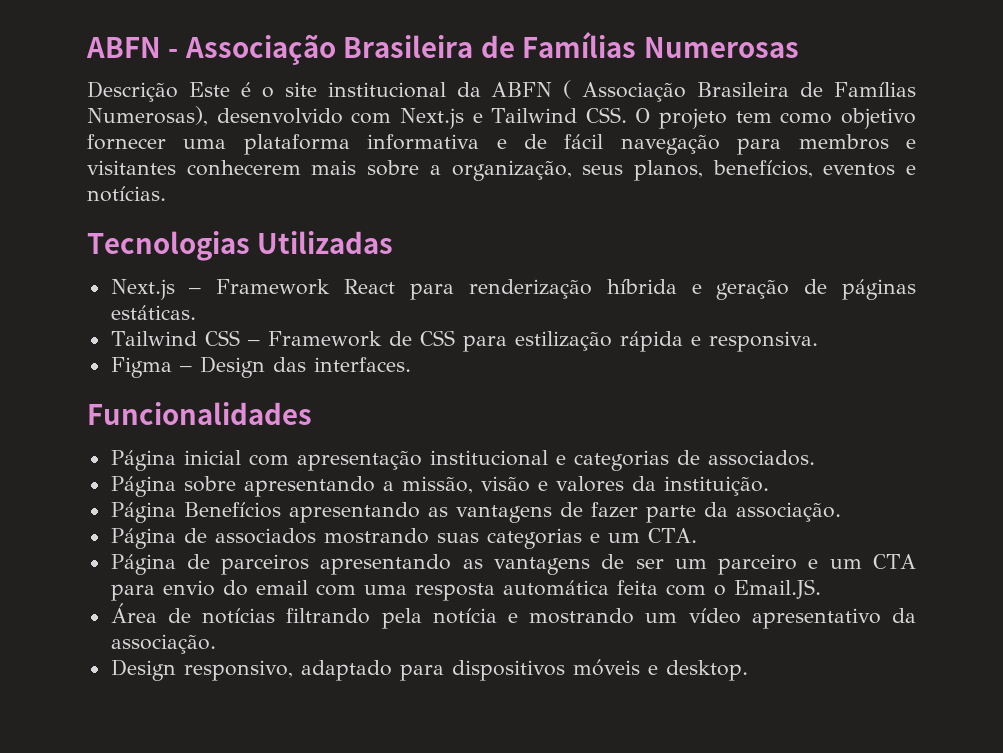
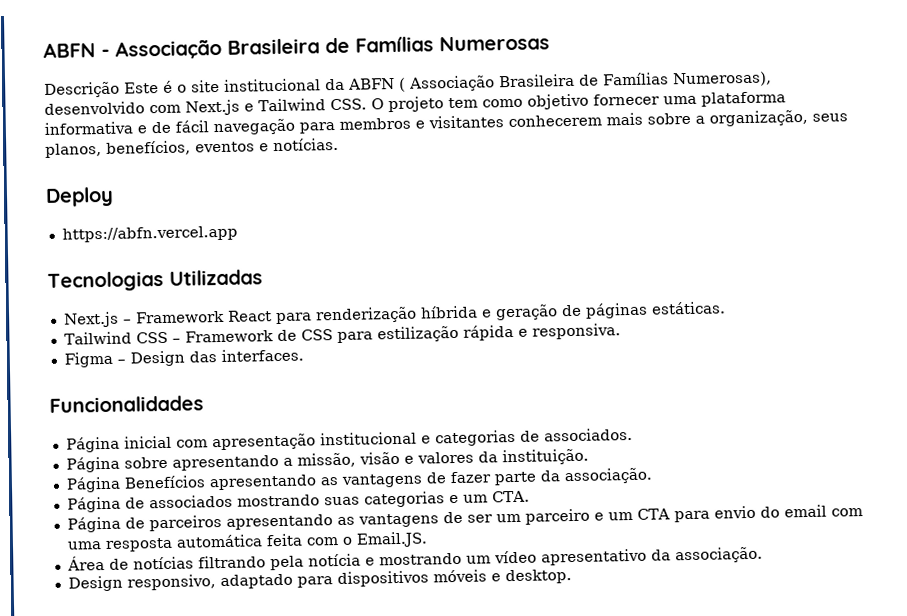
+ Deploy
+ https://abfn.vercel.app

